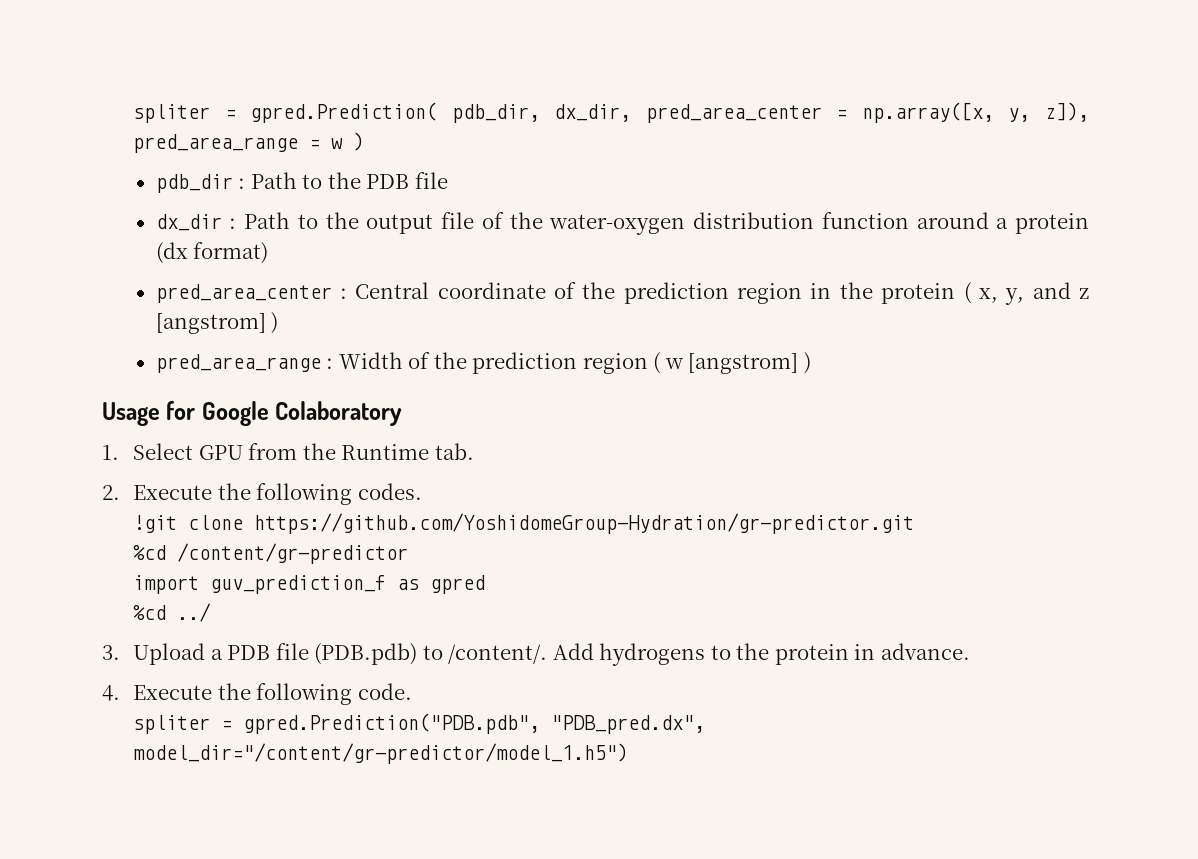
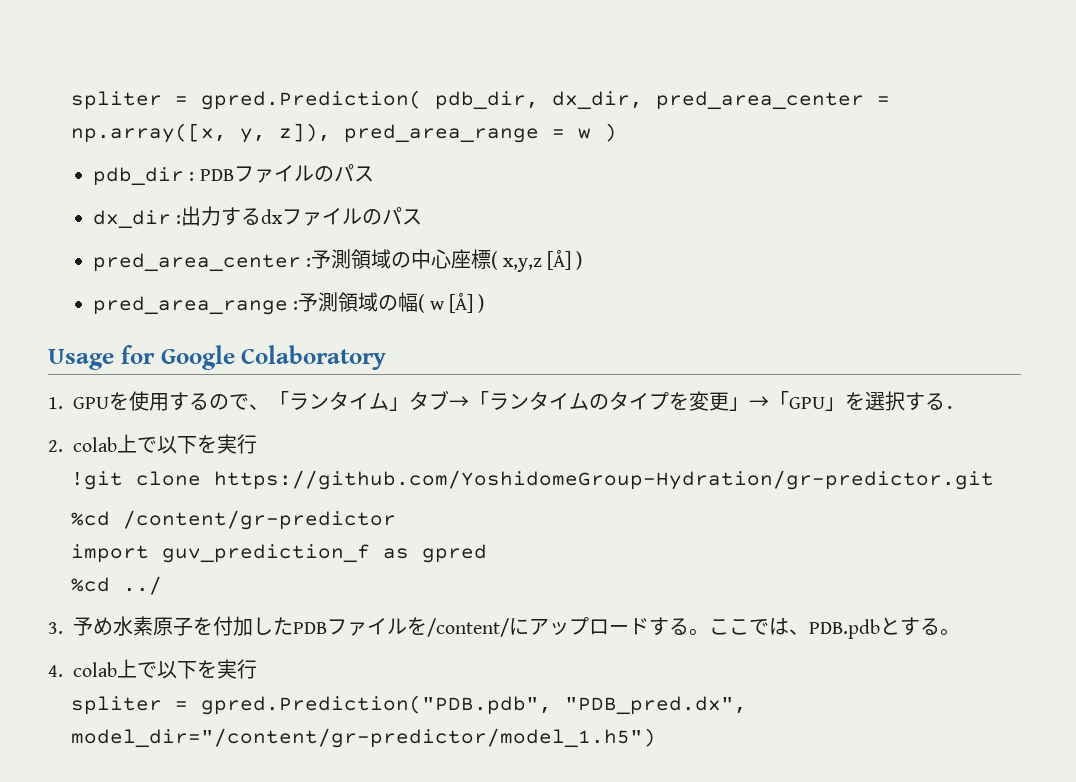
- pdb_dir : Path to the PDB file
- dx_dir : Path to the output file of the water-oxygen distribution function around a protein (dx format)
- pred_area_center : Central coordinate of the prediction region in the protein ( x, y, and z [angstrom] )
- pred_area_range : Width of the prediction region ( w [angstrom] )
+ pdb_dir : PDBファイルのパス
+ dx_dir :出力するdxファイルのパス
+ pred_area_center :予測領域の中心座標( x,y,z [Å] )
+ pred_area_range :予測領域の幅( w [Å] )
- 1. Select GPU from the Runtime tab.
- 2. Execute the following codes.
+ 1. GPUを使用するので、「ランタイム」タブ→「ランタイムのタイプを変更」→「GPU」を選択する．
+ 2. colab上で以下を実行
- 3. Upload a PDB file (PDB.pdb) to /content/. Add hydrogens to the protein in advance.
- 4. Execute the following code.
+ 3.予め水素原子を付加したPDBファイルを/content/にアップロードする。ここでは、PDB.pdbとする。
+ 4. colab上で以下を実行

